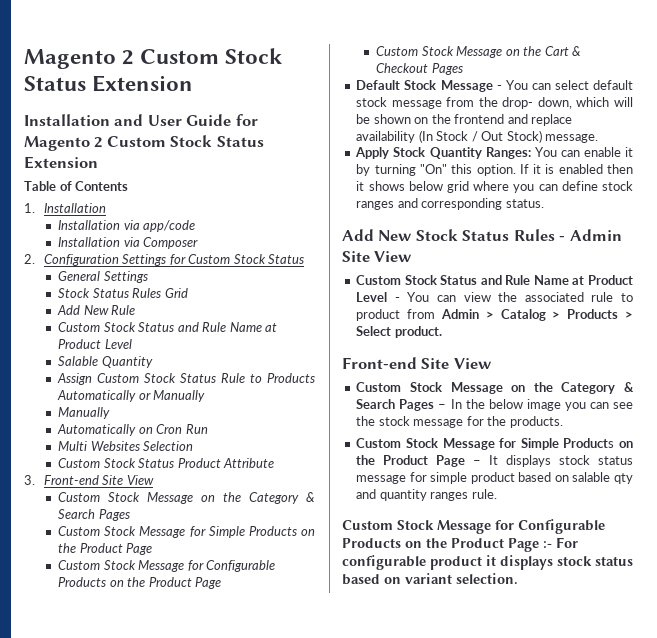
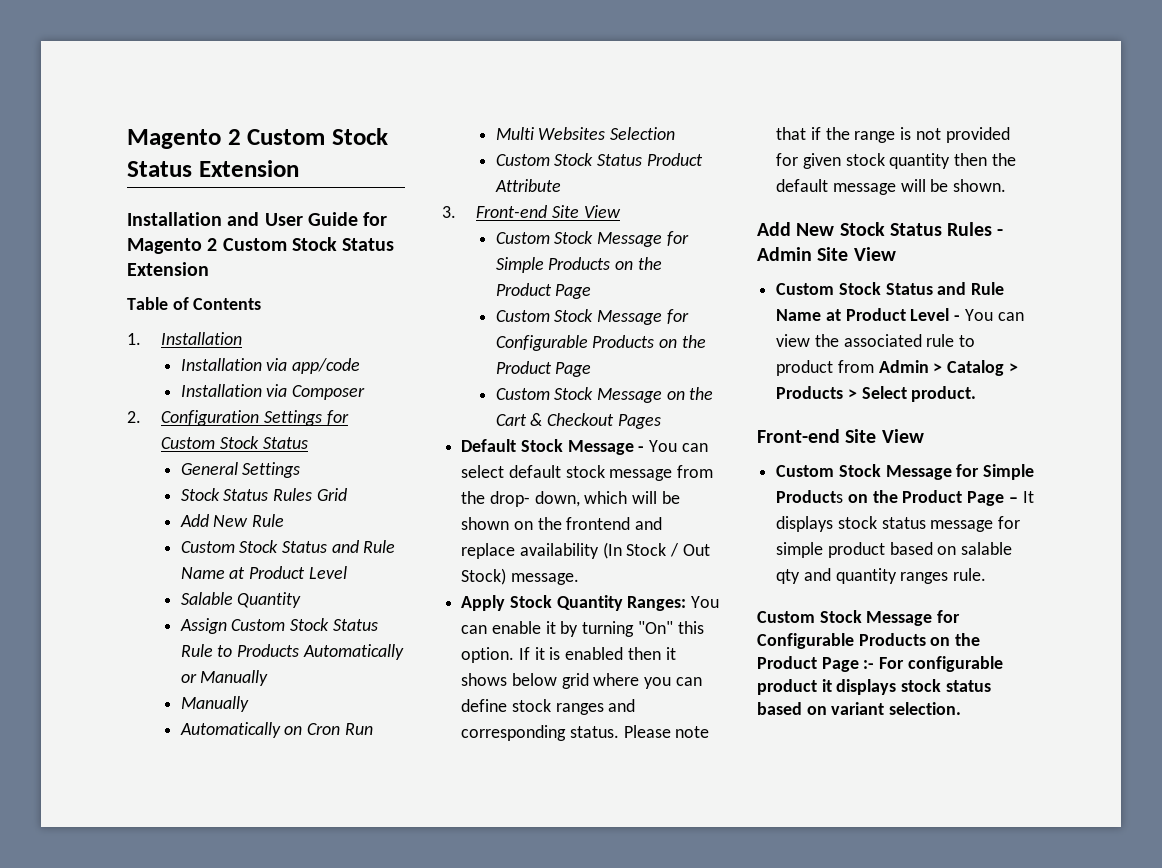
  3. Front-end Site View
- Custom Stock Message on the Category & Search Pages
+ Please note that if the range is not provided for given stock quantity then the default message will be shown.
- Custom Stock Message on the Category & Search Pages – In the below image you can see the stock message for the products.

